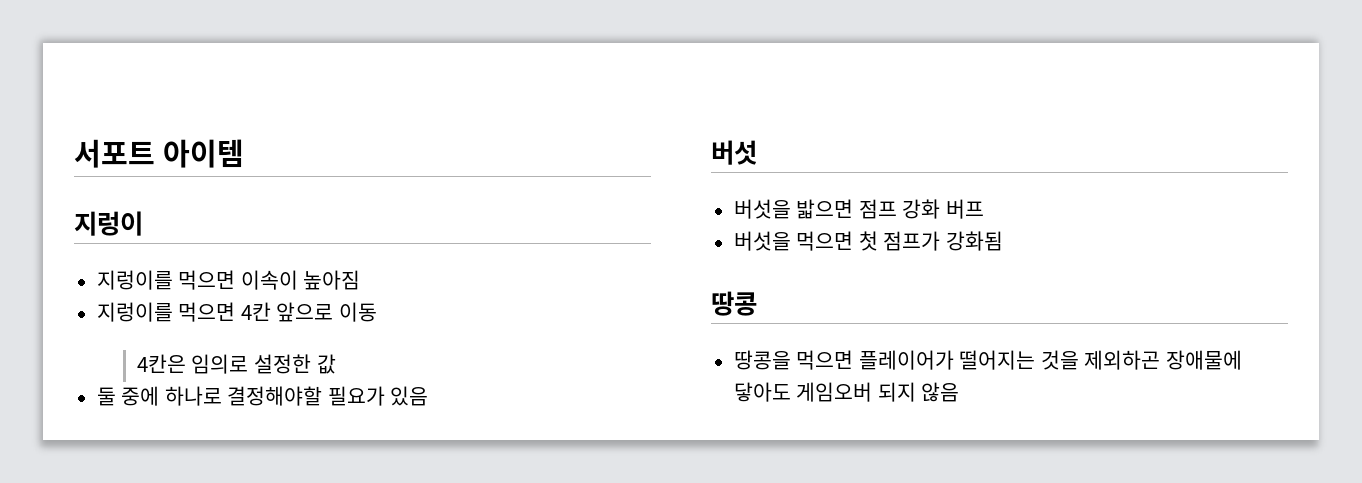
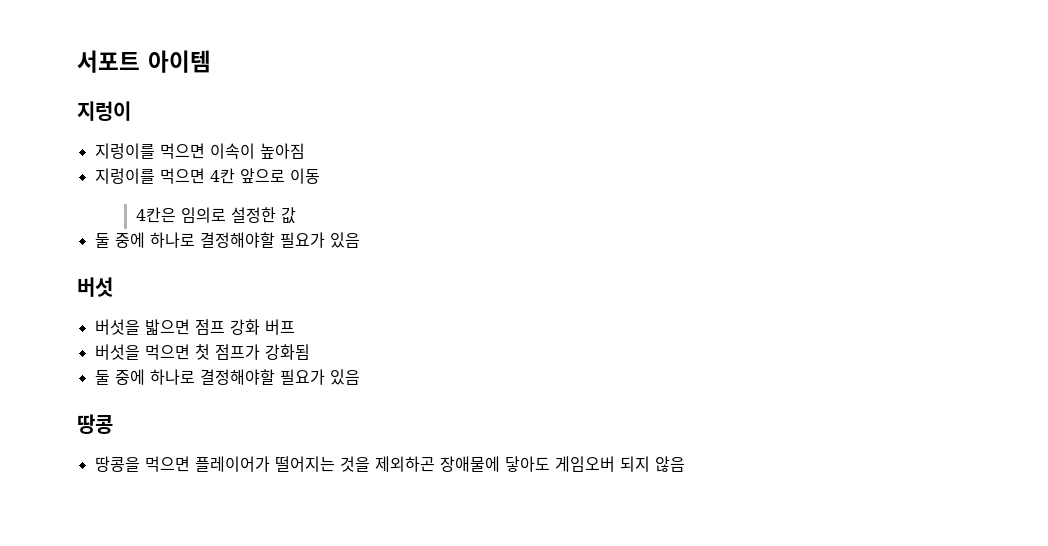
  버섯을 먹으면 첫 점프가 강화됨
+ 둘 중에 하나로 결정해야할 필요가 있음

